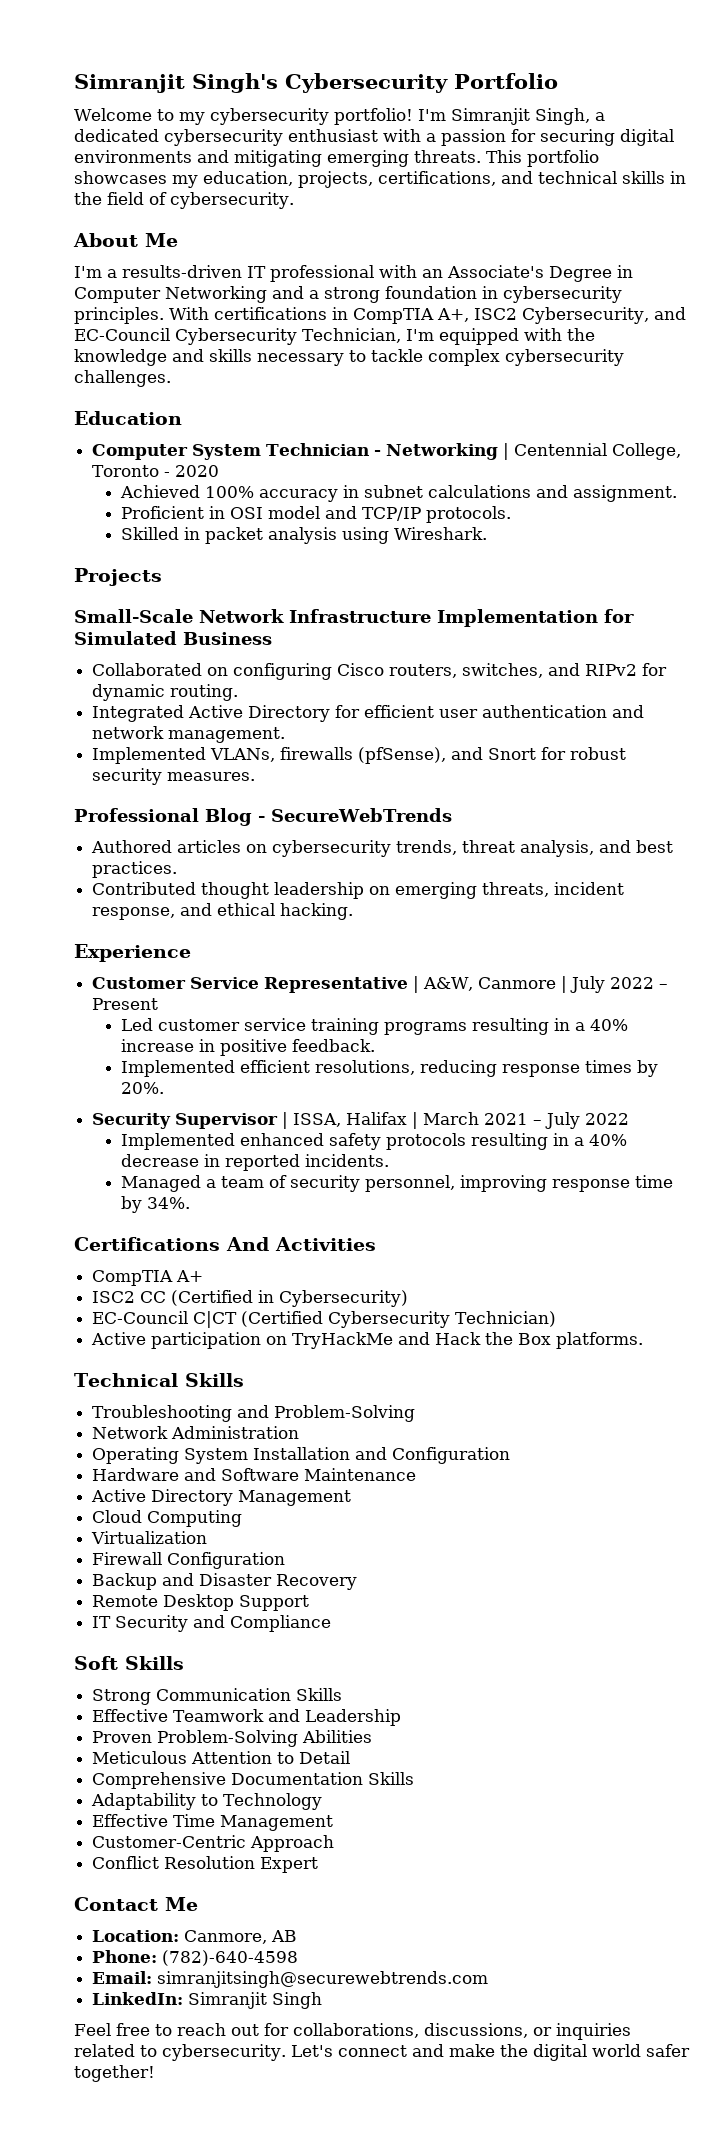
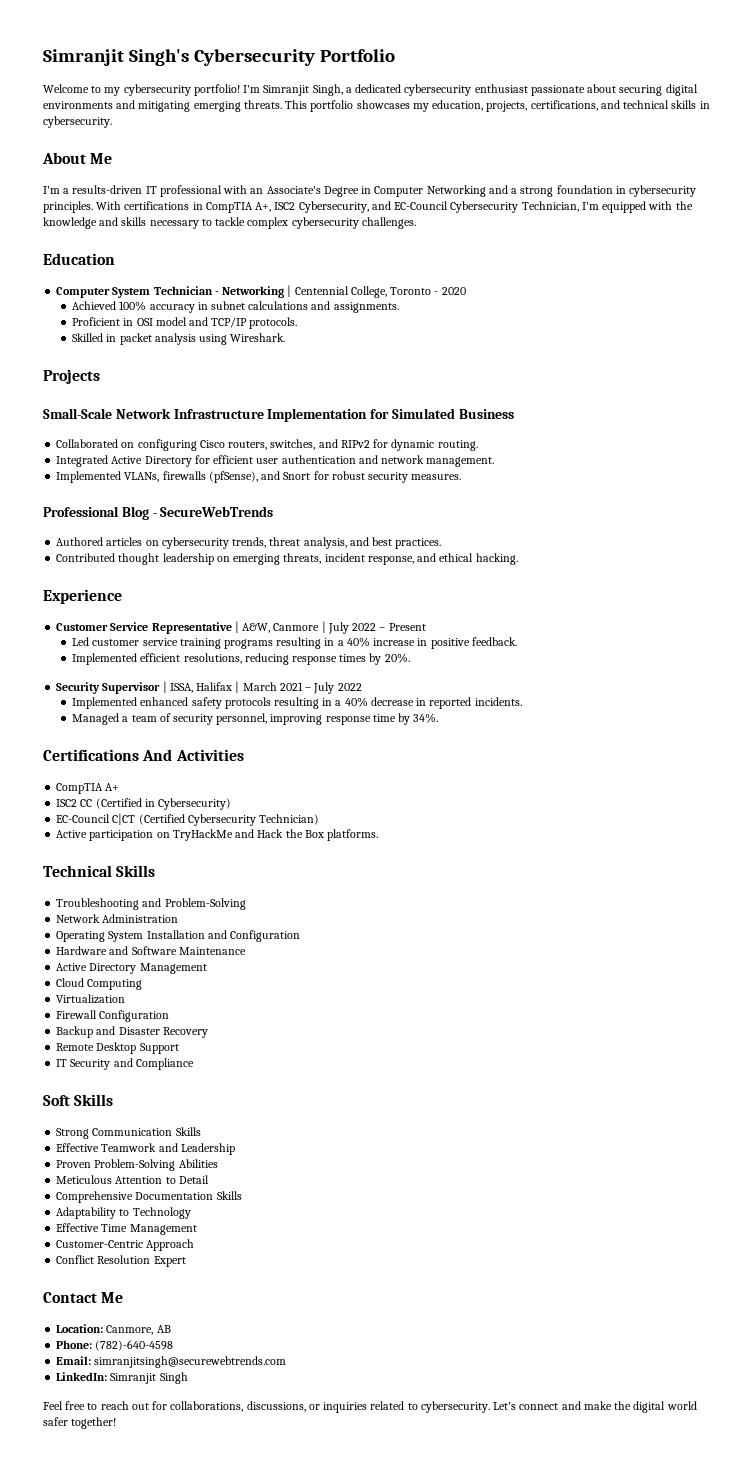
- I'm Simranjit Singh, a dedicated cybersecurity enthusiast with a passion for securing digital environments and mitigating emerging threats.
+ I'm Simranjit Singh, a dedicated cybersecurity enthusiast passionate about securing digital environments and mitigating emerging threats.
- This portfolio showcases my education, projects, certifications, and technical skills in the field of cybersecurity.
+ This portfolio showcases my education, projects, certifications, and technical skills in cybersecurity.
- Achieved 100% accuracy in subnet calculations and assignment.
+ Achieved 100% accuracy in subnet calculations and assignments.

